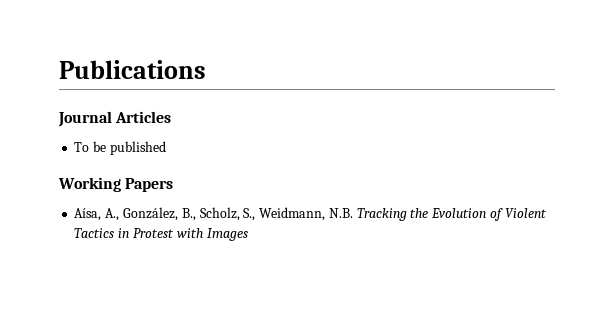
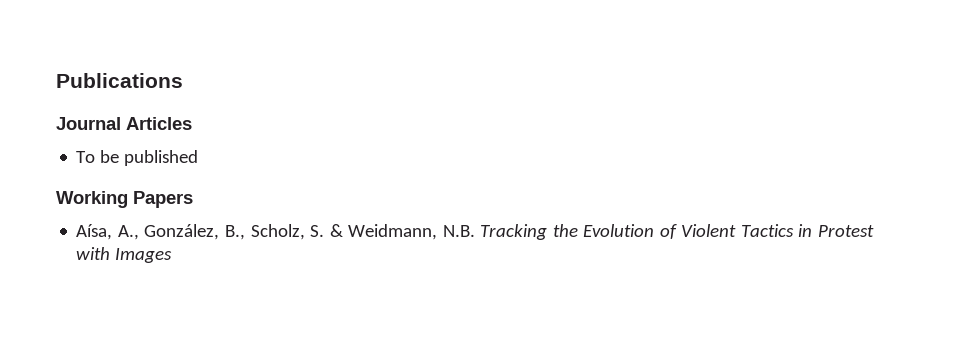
- Aísa, A., González, B., Scholz, S., Weidmann, N.B. Tracking the Evolution of Violent Tactics in Protest with Images
+ Aísa, A., González, B., Scholz, S. & Weidmann, N.B. Tracking the Evolution of Violent Tactics in Protest with Images

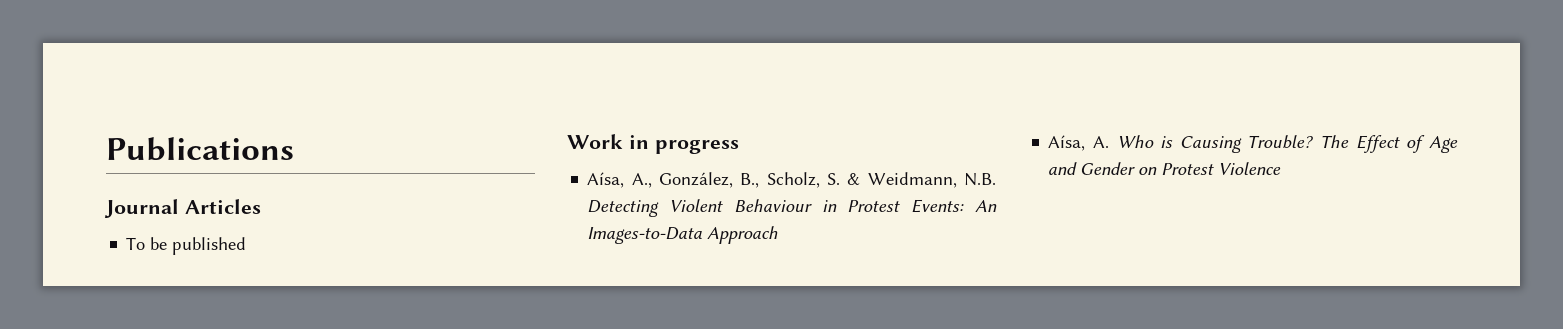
- Working Papers
+ Work in progress
- Aísa, A., González, B., Scholz, S. & Weidmann, N.B. Tracking the Evolution of Violent Tactics in Protest with Images
+ Aísa, A., González, B., Scholz, S. & Weidmann, N.B. Detecting Violent Behaviour in Protest Events: An Images-to-Data Approach
+ Aísa, A. Who is Causing Trouble? The Effect of Age and Gender on Protest Violence

